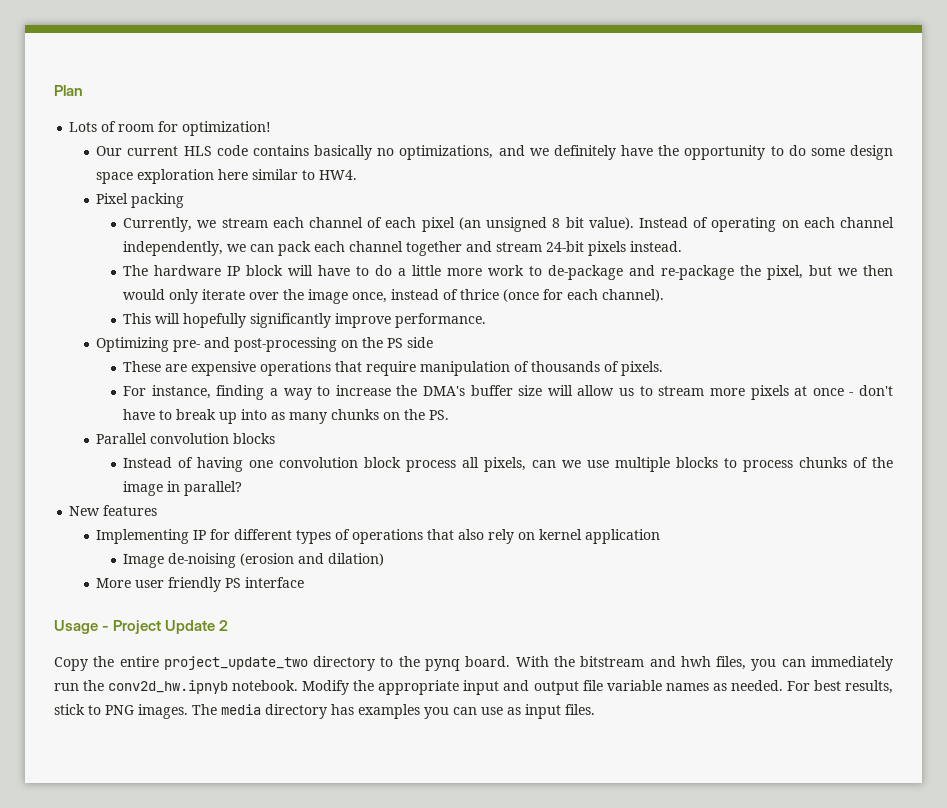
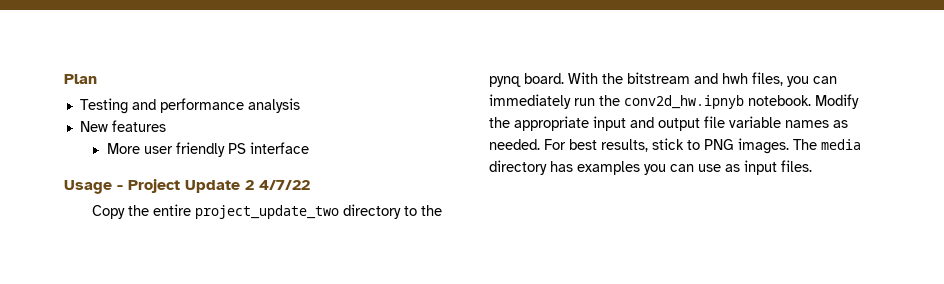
- Lots of room for optimization!
- Our current HLS code contains basically no optimizations, and we definitely have the opportunity to do some design space exploration here similar to HW4.
- Pixel packing
- Currently, we stream each channel of each pixel (an unsigned 8 bit value). Instead of operating on each channel independently, we can pack each channel together and stream 24-bit pixels instead.
- The hardware IP block will have to do a little more work to de-package and re-package the pixel, but we then would only iterate over the image once, instead of thrice (once for each channel).
- This will hopefully significantly improve performance.
- Optimizing pre- and post-processing on the PS side
- These are expensive operations that require manipulation of thousands of pixels.
- For instance, finding a way to increase the DMA's buffer size will allow us to stream more pixels at once - don't have to break up into as many chunks on the PS.
- Parallel convolution blocks
- Instead of having one convolution block process all pixels, can we use multiple blocks to process chunks of the image in parallel?
+ Testing and performance analysis
  New features
- Implementing IP for different types of operations that also rely on kernel application
- Image de-noising (erosion and dilation)
- Usage - Project Update 2
+ Usage - Project Update 2 4/7/22

